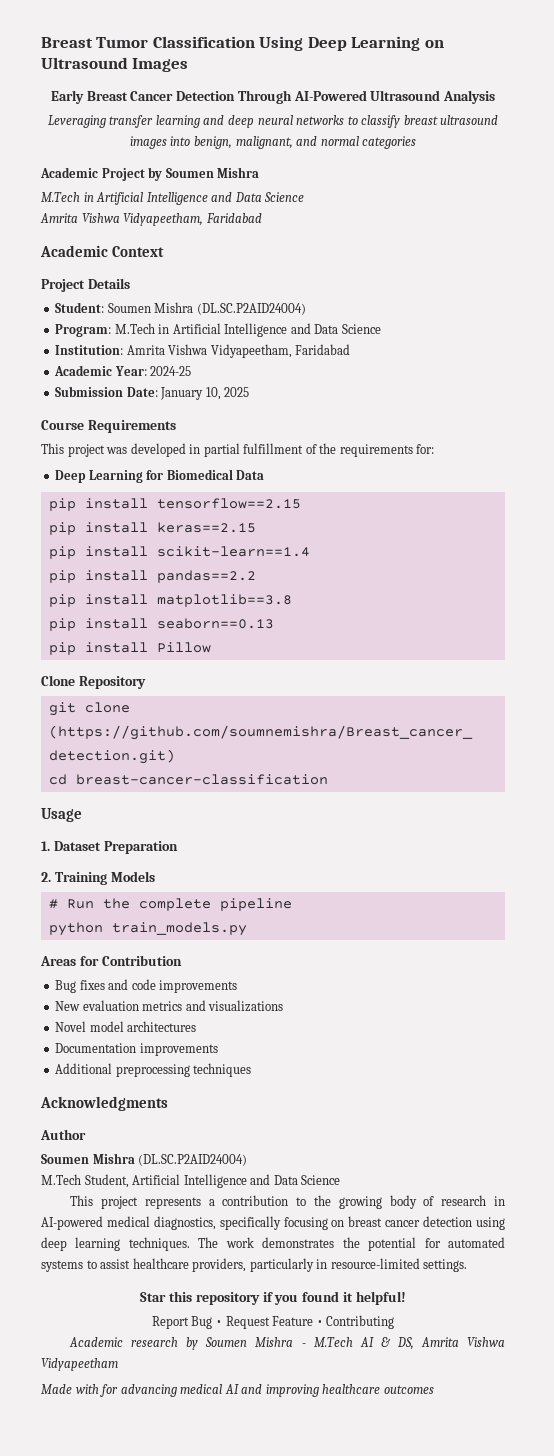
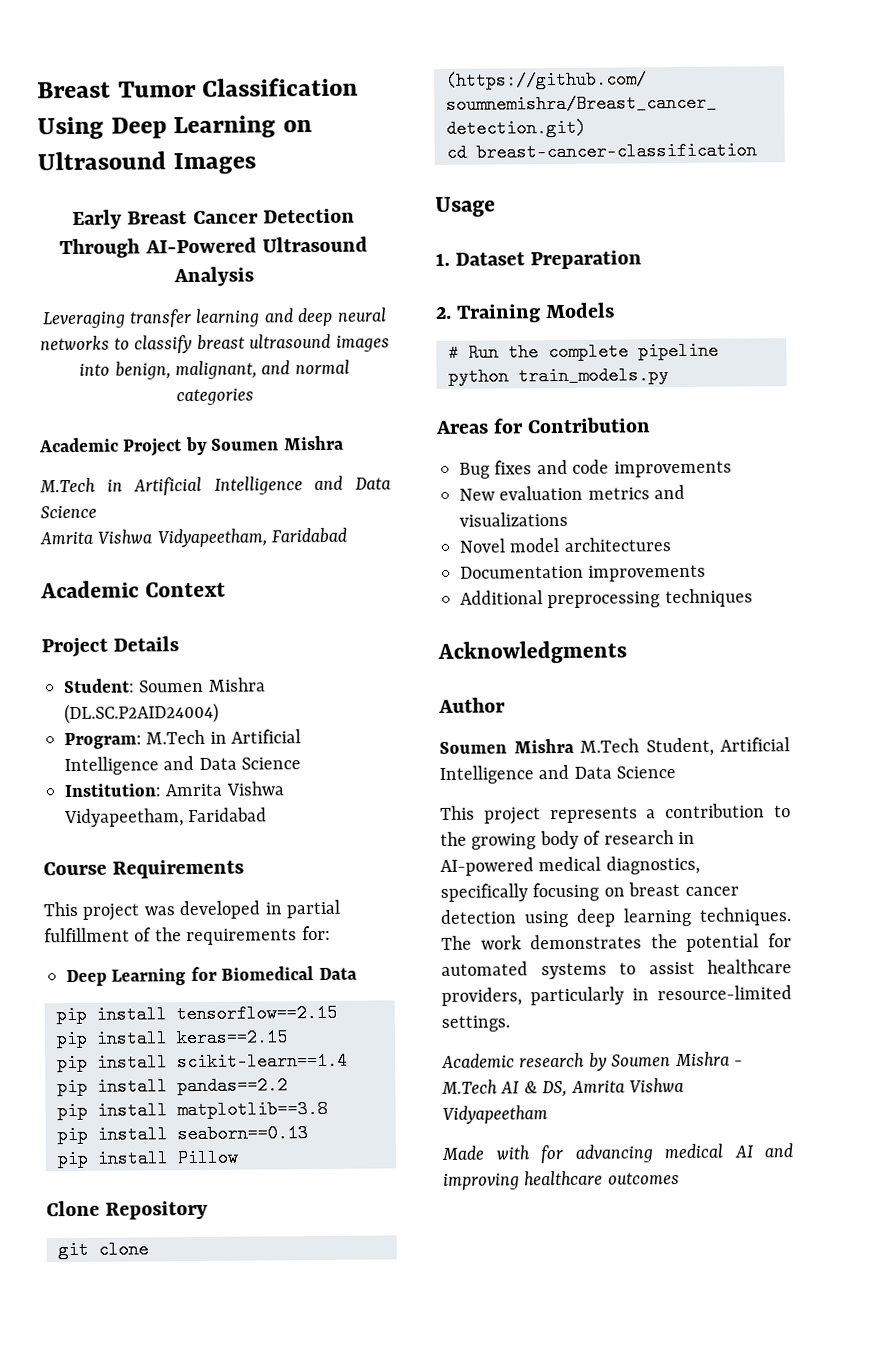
- Academic Year: 2024-25
- Submission Date: January 10, 2025
  Author
- Soumen Mishra (DL.SC.P2AID24004)
- M.Tech Student, Artificial Intelligence and Data Science
+ Soumen Mishra M.Tech Student, Artificial Intelligence and Data Science
- Star this repository if you found it helpful!
- Report Bug • Request Feature • Contributing

